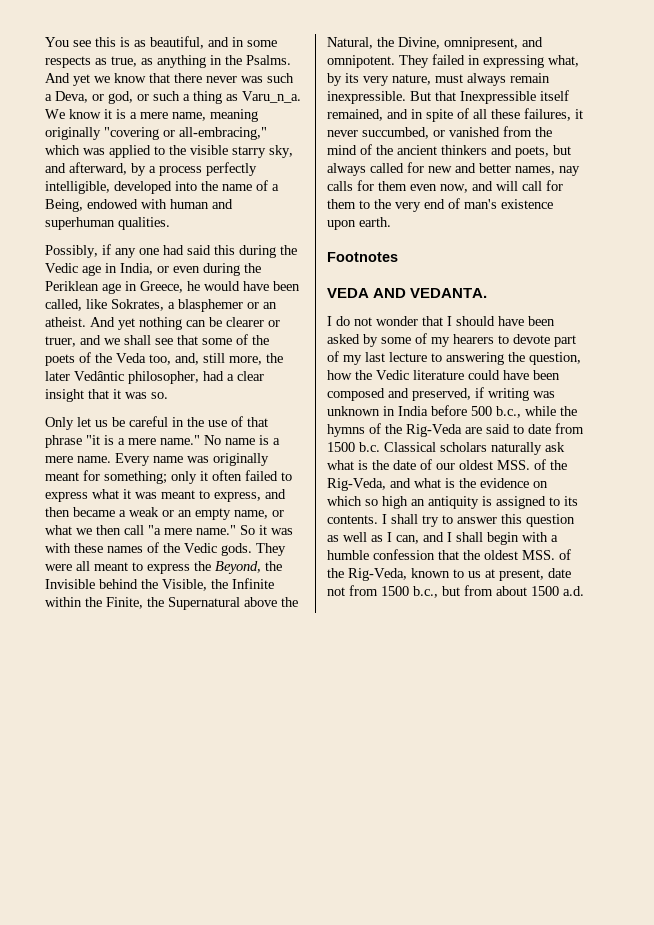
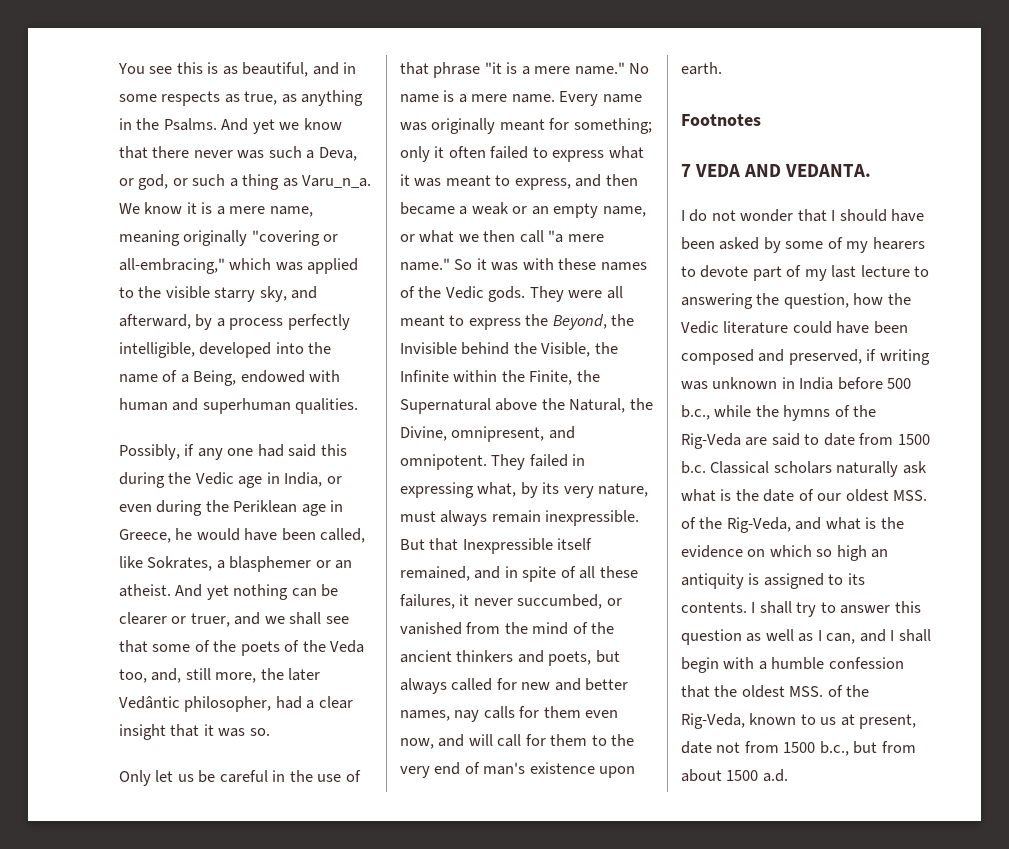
- VEDA AND VEDANTA.
+ 7 VEDA AND VEDANTA.

